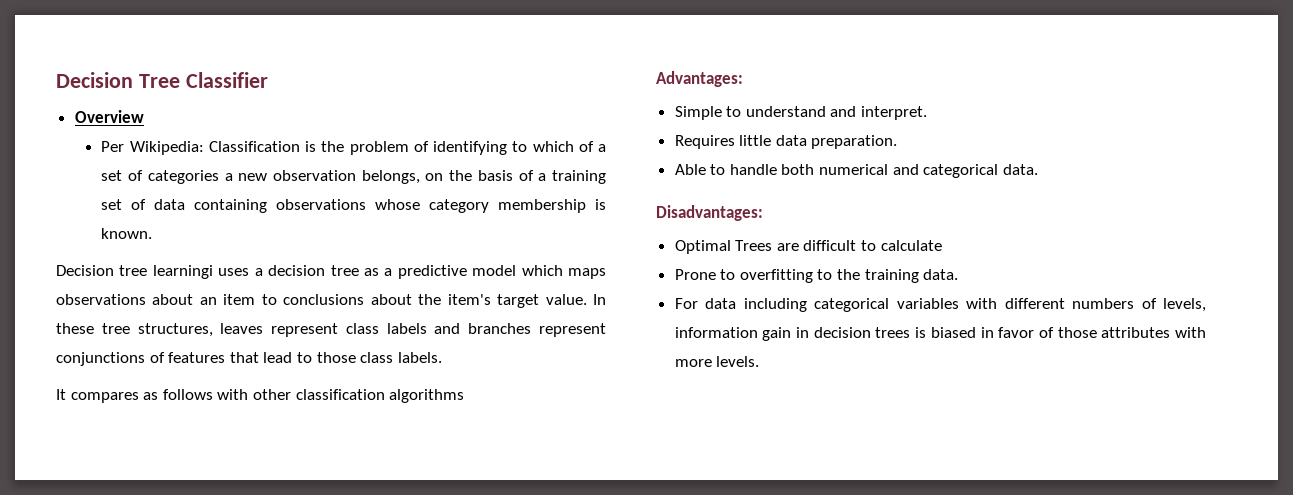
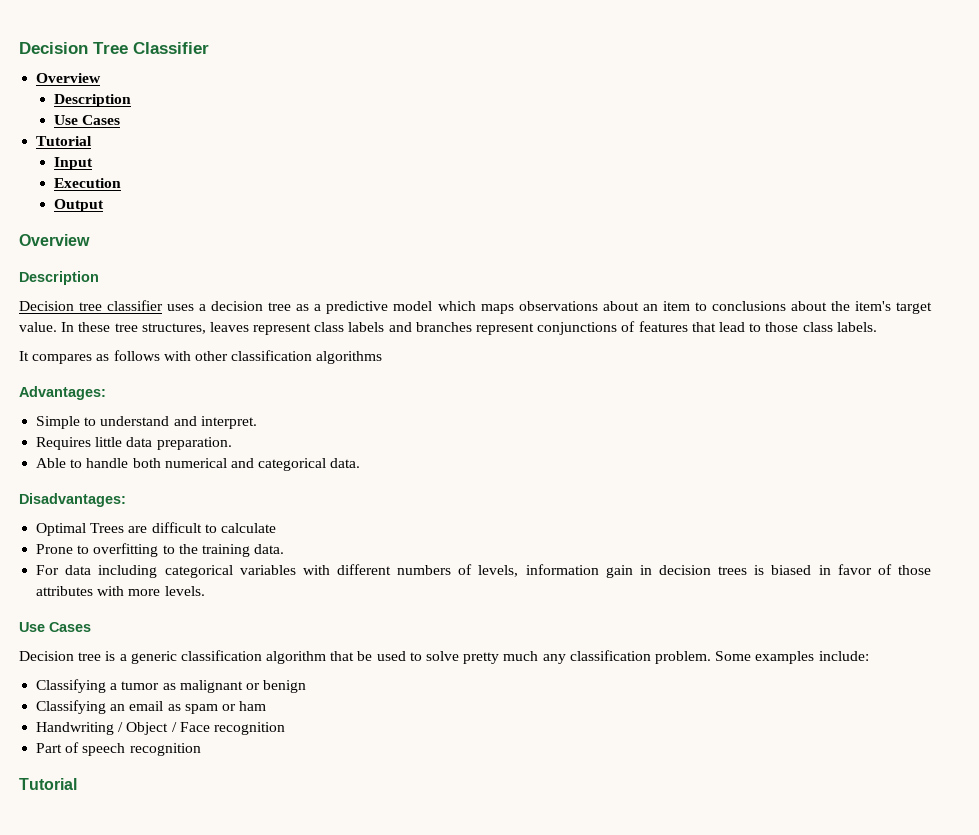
  Decision Tree Classifier
  Overview
- Per Wikipedia: Classification is the problem of identifying to which of a set of categories a new observation belongs, on the basis of a training set of data containing observations whose category membership is known.
- Decision tree learningi uses a decision tree as a predictive model which maps observations about an item to conclusions about the item's target value.
+ Description
+ Use Cases
+ Tutorial
+ Input
+ Execution
+ Output
+ Overview
+ Description
+ Decision tree classifier uses a decision tree as a predictive model which maps observations about an item to conclusions about the item's target value.
  For data including categorical variables with different numbers of levels, information gain in decision trees is biased in favor of those attributes with more levels.
+ Use Cases
+ Decision tree is a generic classification algorithm that be used to solve pretty much any classification problem. Some examples include:
+ Classifying a tumor as malignant or benign
+ Classifying an email as spam or ham
+ Handwriting / Object / Face recognition
+ Part of speech recognition
+ Tutorial

